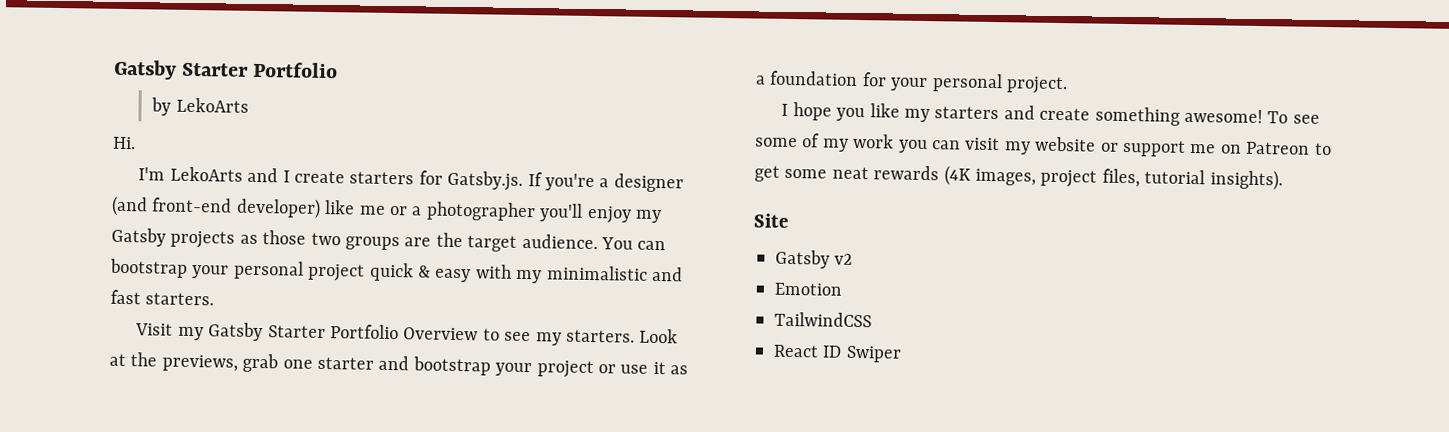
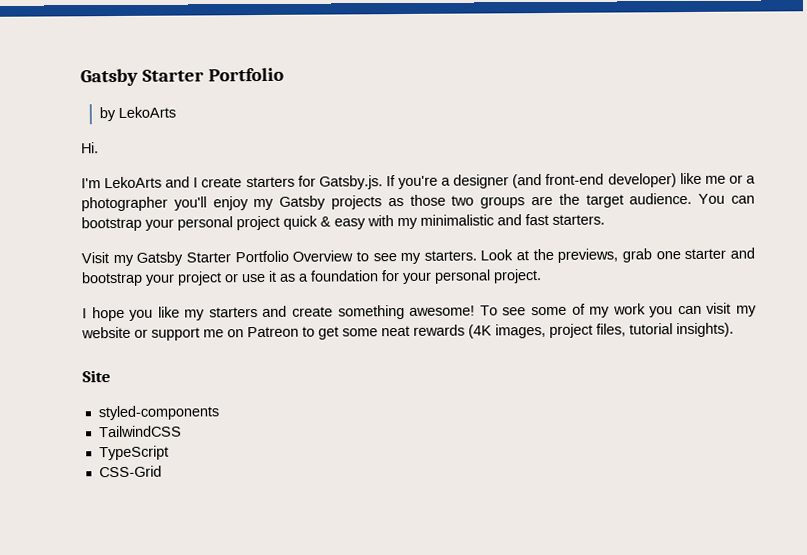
- Gatsby v2
- Emotion
+ styled-components
  TailwindCSS
- React ID Swiper
+ TypeScript
+ CSS-Grid

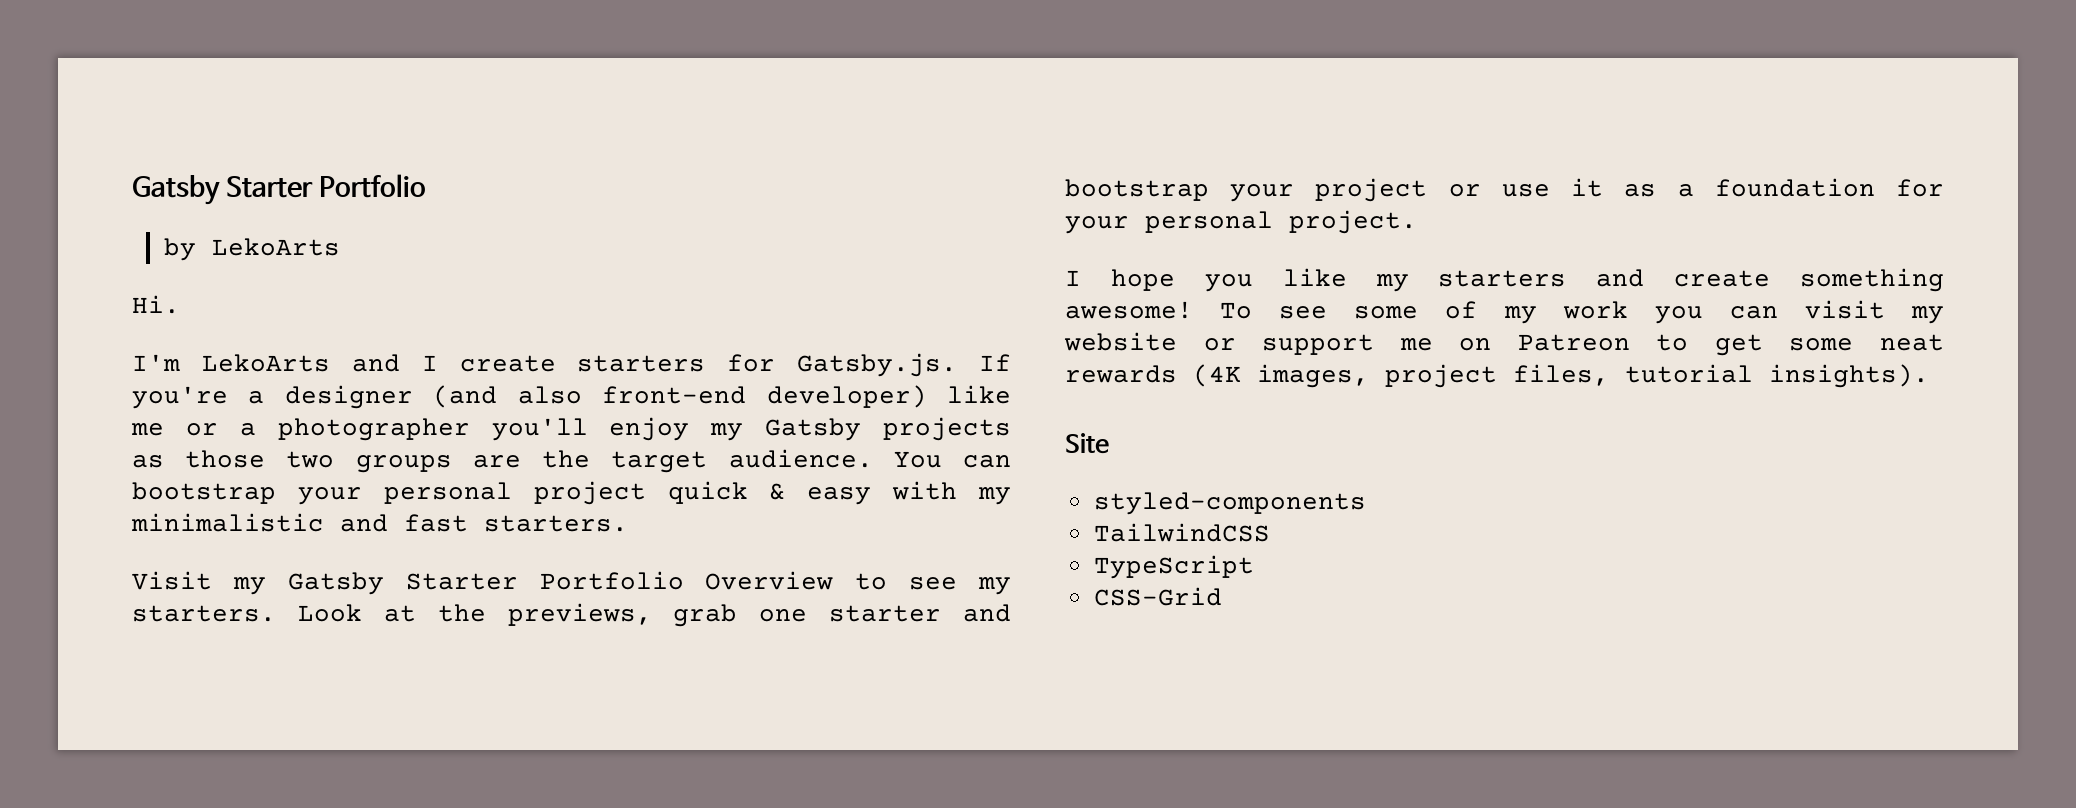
- I'm LekoArts and I create starters for Gatsby.js. If you're a designer (and front-end developer) like me or a photographer you'll enjoy my Gatsby projects as those two groups are the target audience.
+ I'm LekoArts and I create starters for Gatsby.js. If you're a designer (and also front-end developer) like me or a photographer you'll enjoy my Gatsby projects as those two groups are the target audience.

